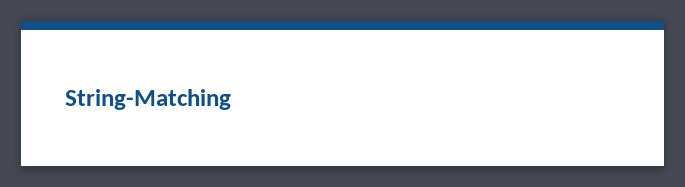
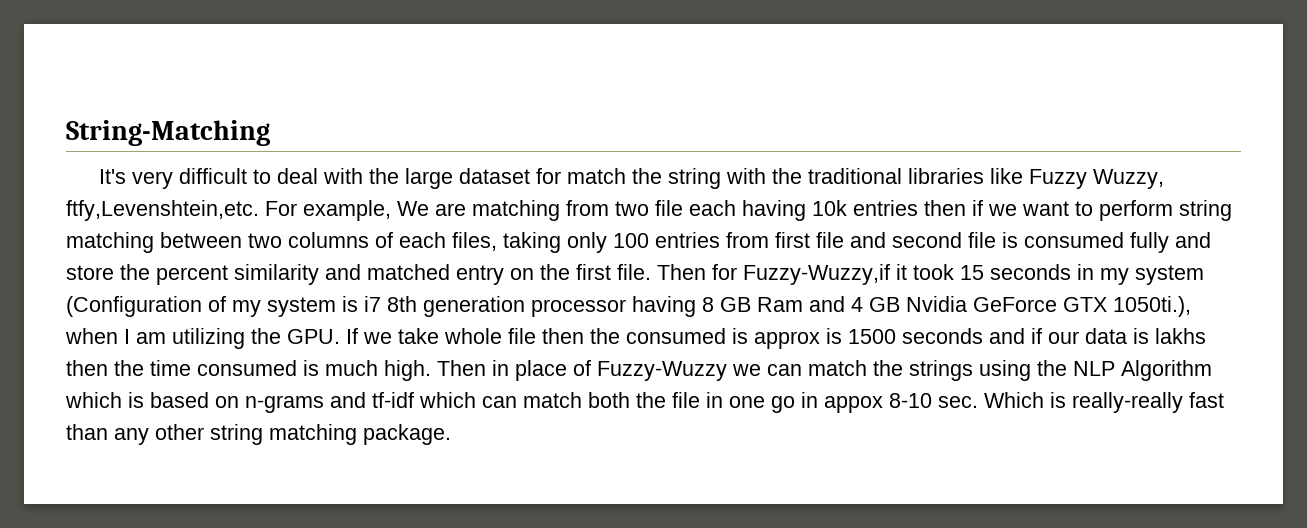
+ It's very difficult to deal with the large dataset for match the string with the traditional libraries like Fuzzy Wuzzy, ftfy,Levenshtein,etc. For example, We are matching from two file each having 10k entries then if we want to perform string matching between two columns of each files, taking only 100 entries from first file and second file is consumed fully and store the percent similarity and matched entry on the first file. Then for Fuzzy-Wuzzy,if it took 15 seconds in my system (Configuration of my system is i7 8th generation processor having 8 GB Ram and 4 GB Nvidia GeForce GTX 1050ti.), when I am utilizing the GPU. If we take whole file then the consumed is approx is 1500 seconds and if our data is lakhs then the time consumed is much high. Then in place of Fuzzy-Wuzzy we can match the strings using the NLP Algorithm which is based on n-grams and tf-idf which can match both the file in one go in appox 8-10 sec. Which is really-really fast than any other string matching package.

